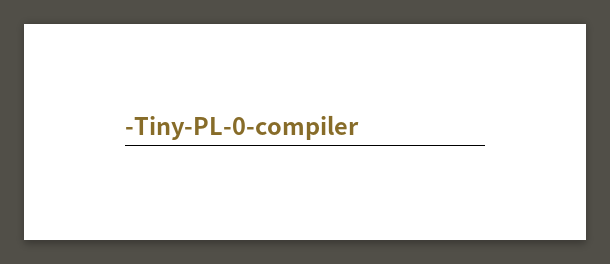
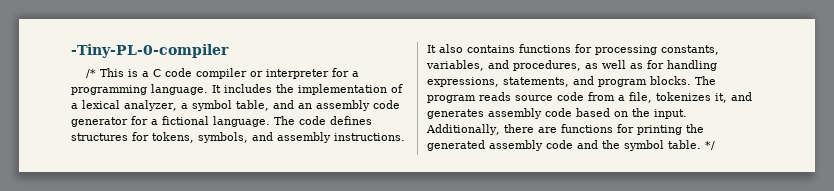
+ /* This is a C code compiler or interpreter for a programming language. It includes the implementation of a lexical analyzer, a symbol table, and an assembly code generator for a fictional language. The code defines structures for tokens, symbols, and assembly instructions. It also contains functions for processing constants, variables, and procedures, as well as for handling expressions, statements, and program blocks. The program reads source code from a file, tokenizes it, and generates assembly code based on the input. Additionally, there are functions for printing the generated assembly code and the symbol table. */

